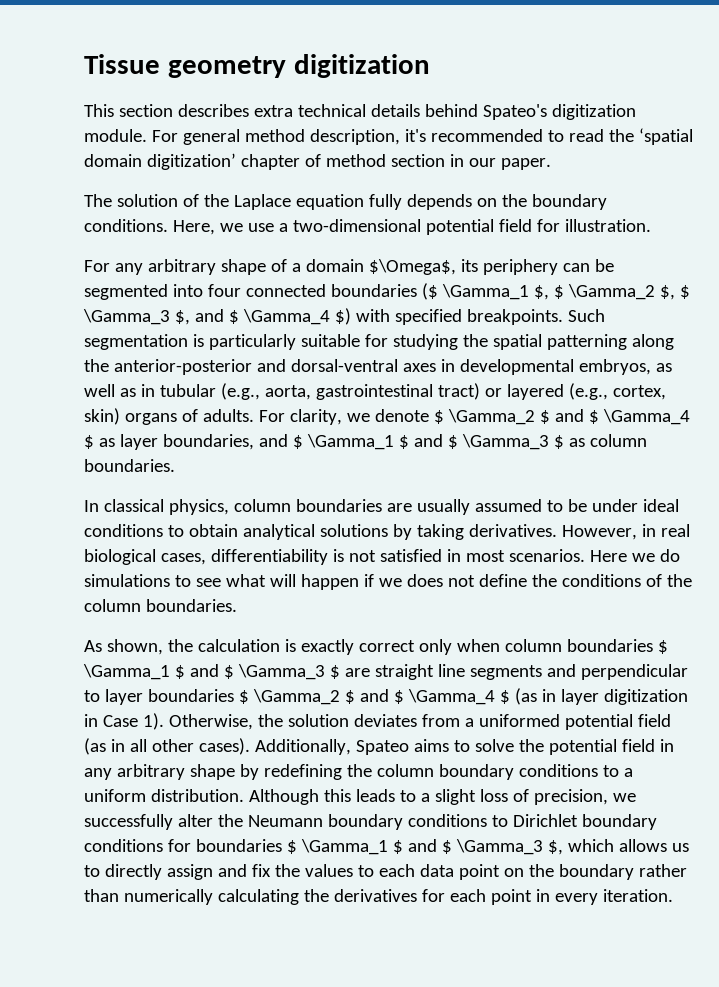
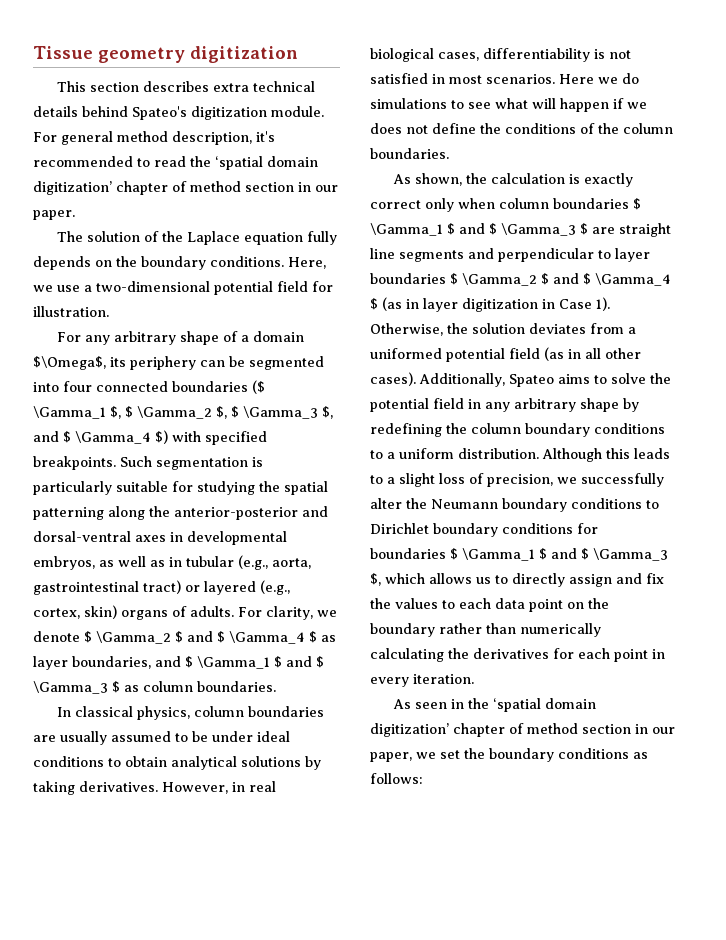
+ As seen in the ‘spatial domain digitization’ chapter of method section in our paper, we set the boundary conditions as follows:

